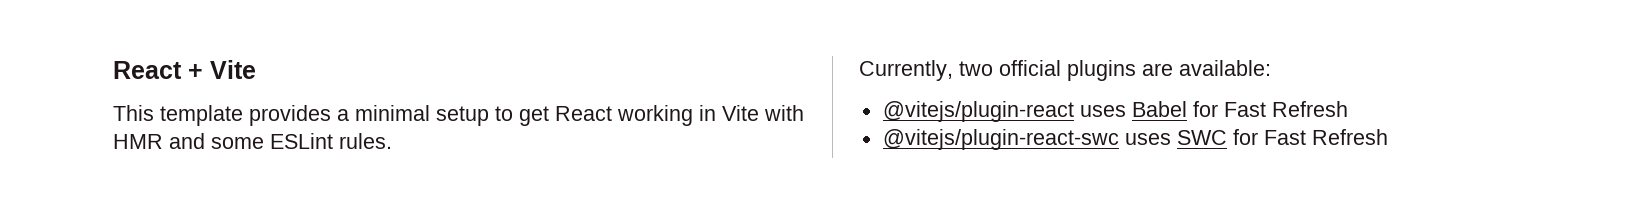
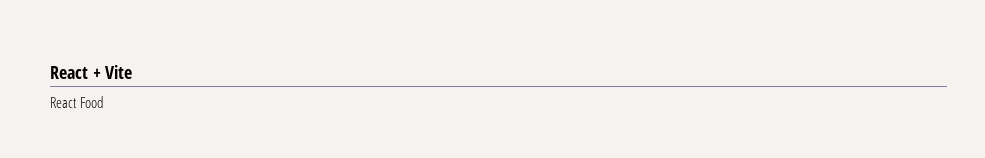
- This template provides a minimal setup to get React working in Vite with HMR and some ESLint rules.
- Currently, two official plugins are available:
- @vitejs/plugin-react uses Babel for Fast Refresh
- @vitejs/plugin-react-swc uses SWC for Fast Refresh
+ React Food

